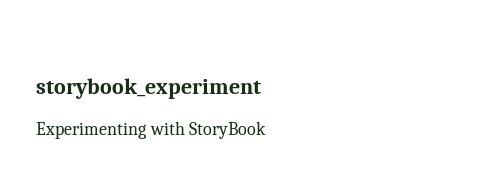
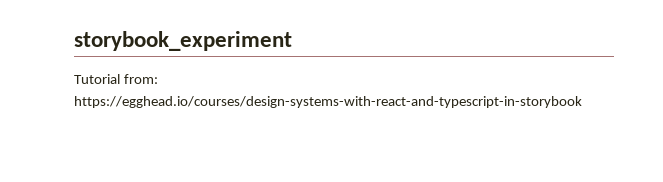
- Experimenting with StoryBook
+ Tutorial from: https://egghead.io/courses/design-systems-with-react-and-typescript-in-storybook

